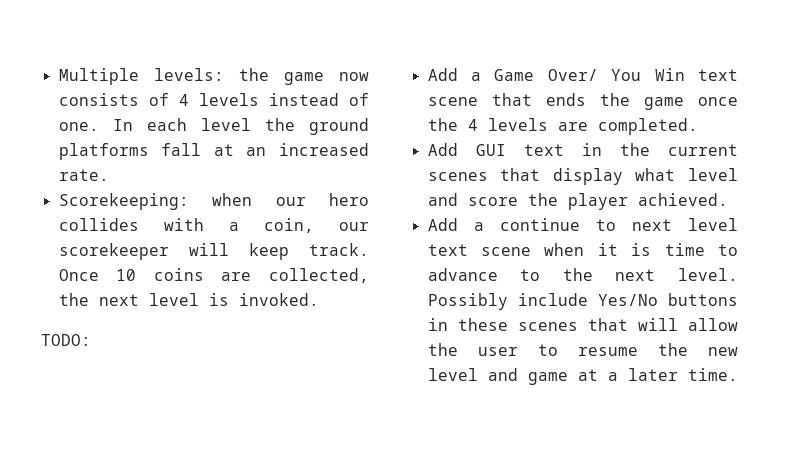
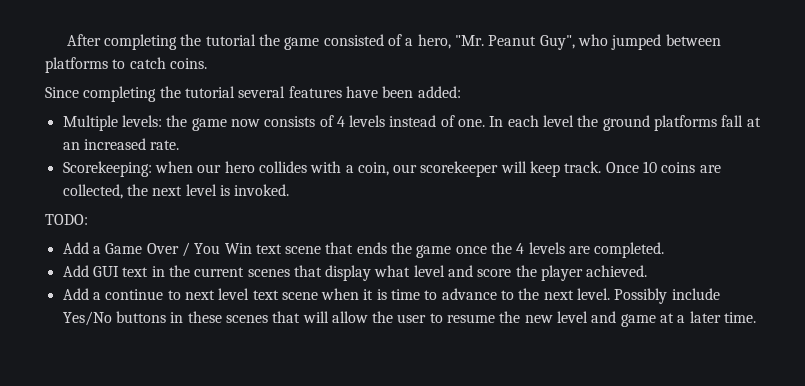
+ After completing the tutorial the game consisted of a hero, "Mr. Peanut Guy", who jumped between platforms to catch coins.
+ Since completing the tutorial several features have been added:
- Add a Game Over/ You Win text scene that ends the game once the 4 levels are completed.
+ Add a Game Over / You Win text scene that ends the game once the 4 levels are completed.

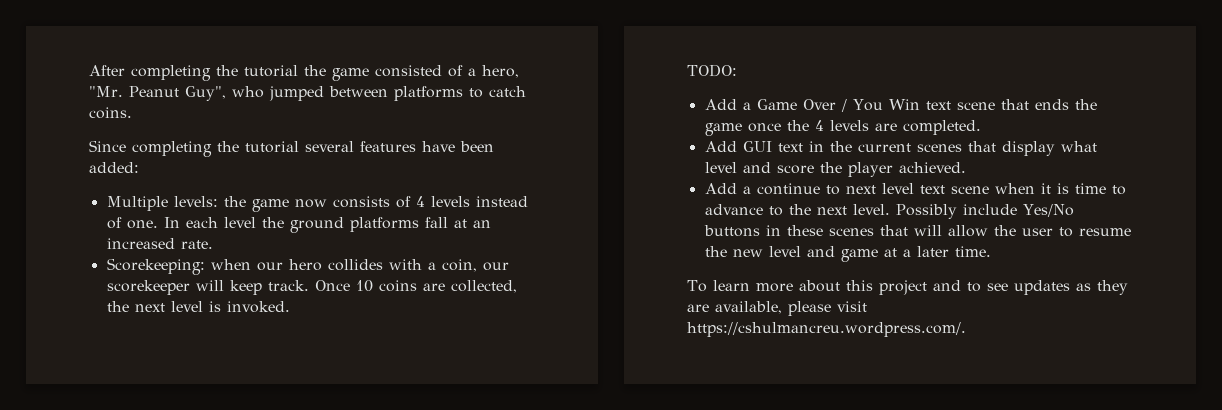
+ To learn more about this project and to see updates as they are available, please visit https://cshulmancreu.wordpress.com/.

